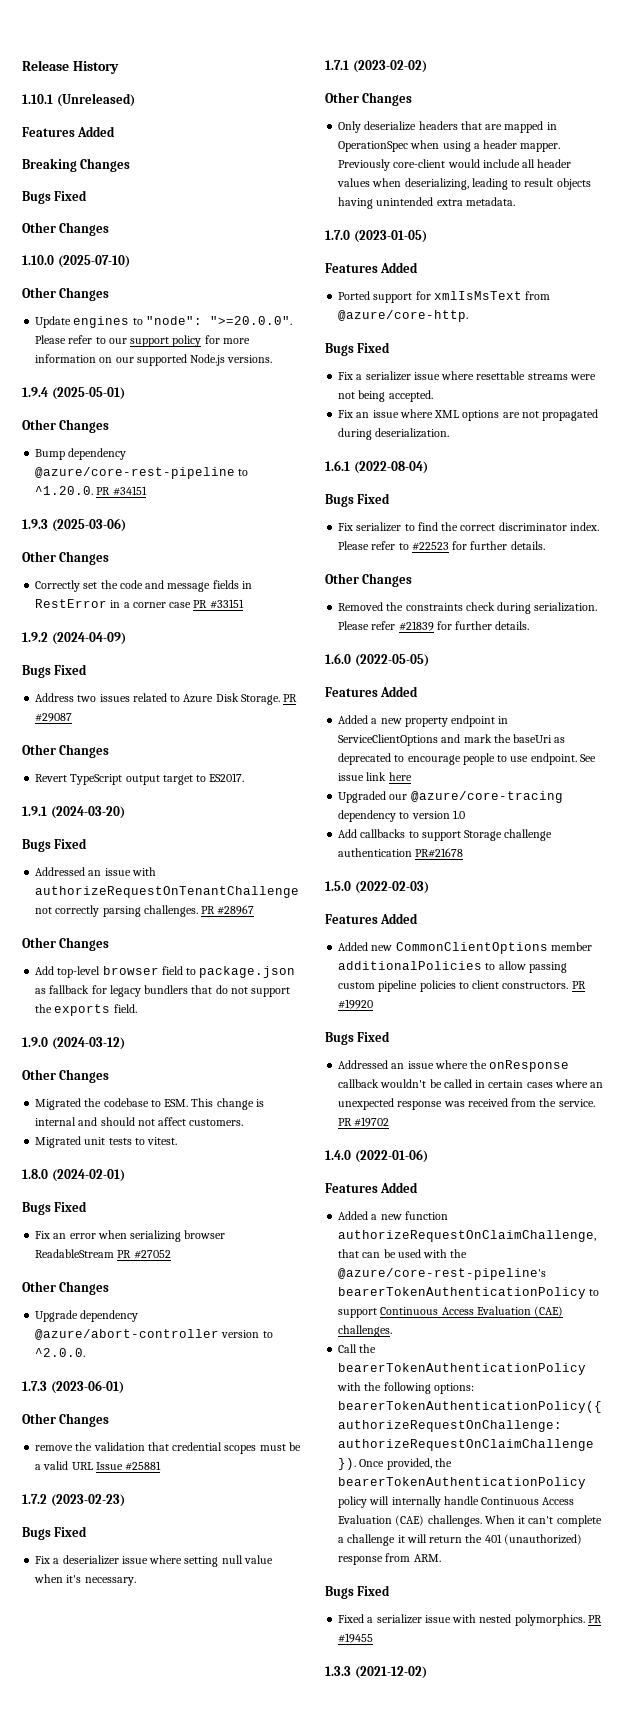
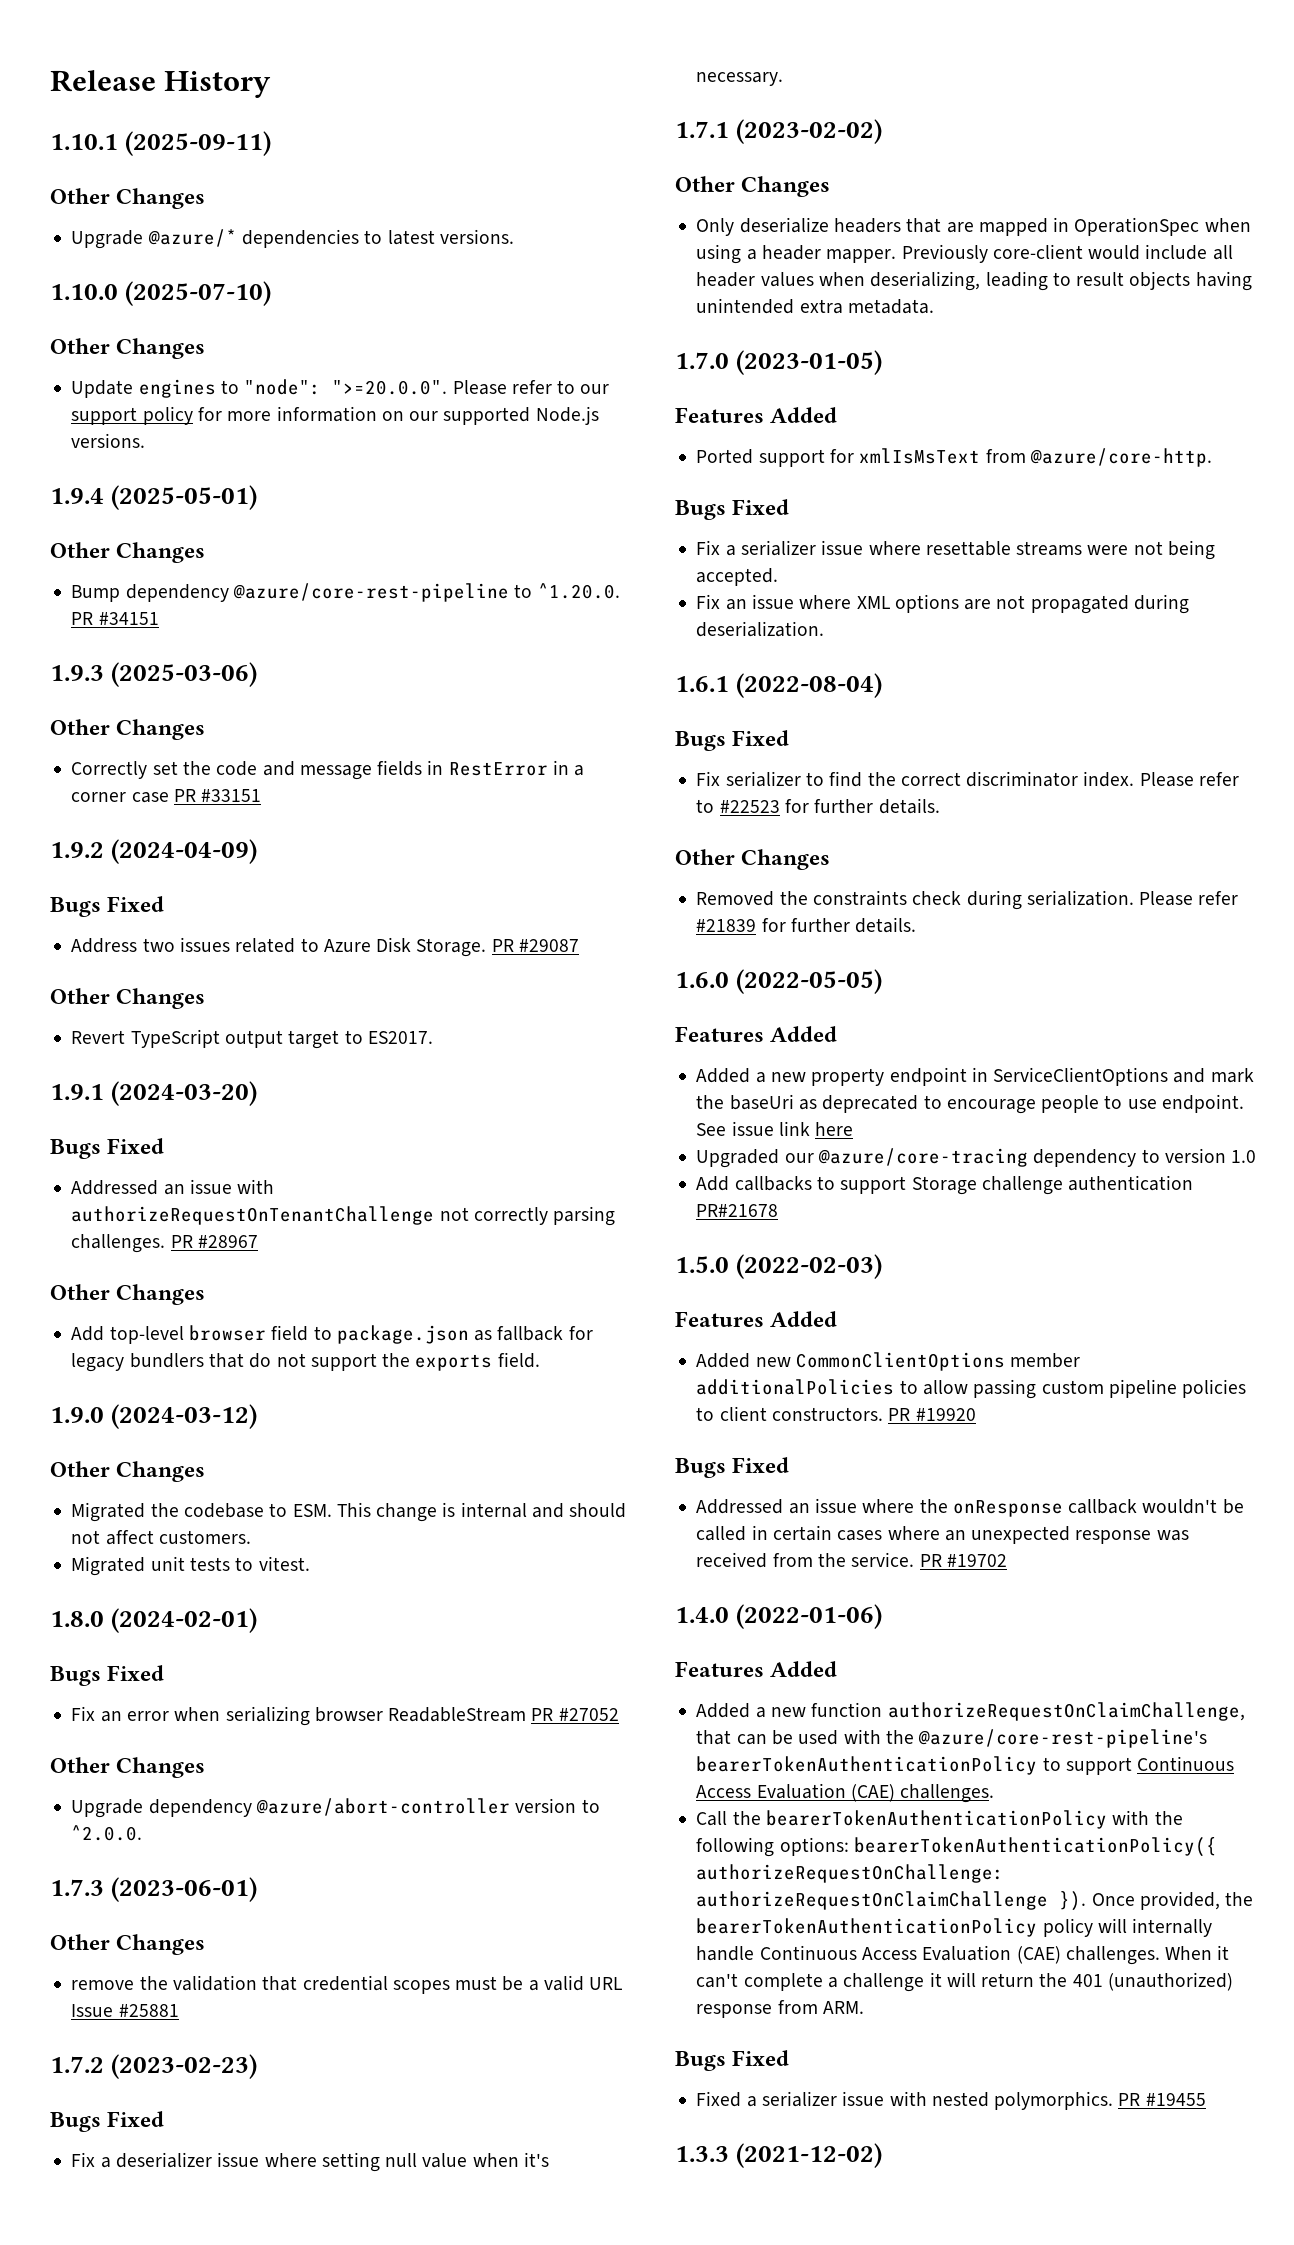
- 1.10.1 (Unreleased)
- Features Added
- Breaking Changes
- Bugs Fixed
+ 1.10.1 (2025-09-11)
  Other Changes
+ Upgrade @azure/* dependencies to latest versions.

